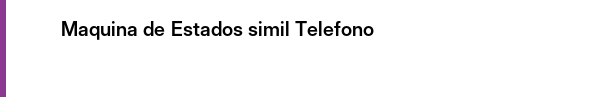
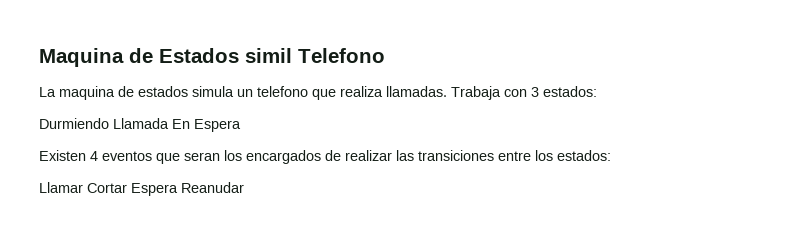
+ La maquina de estados simula un telefono que realiza llamadas. Trabaja con 3 estados:
+ Durmiendo Llamada En Espera
+ Existen 4 eventos que seran los encargados de realizar las transiciones entre los estados:
+ Llamar Cortar Espera Reanudar

